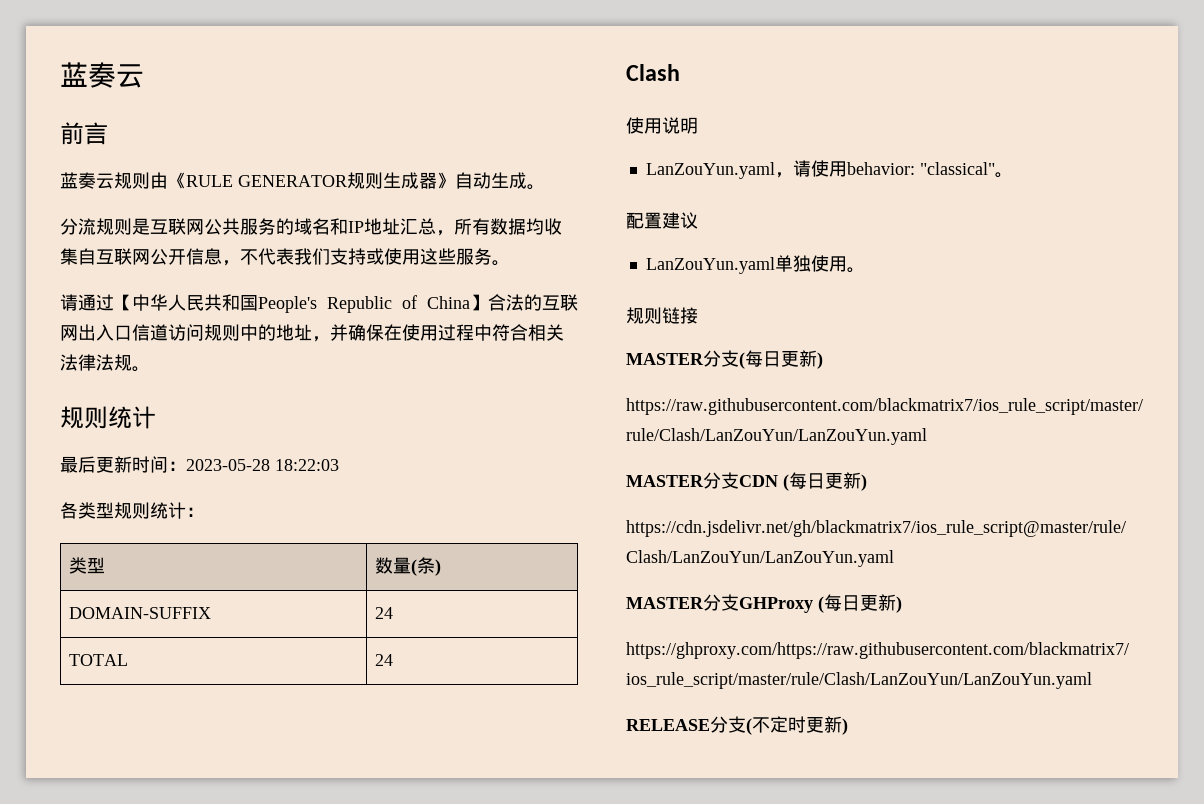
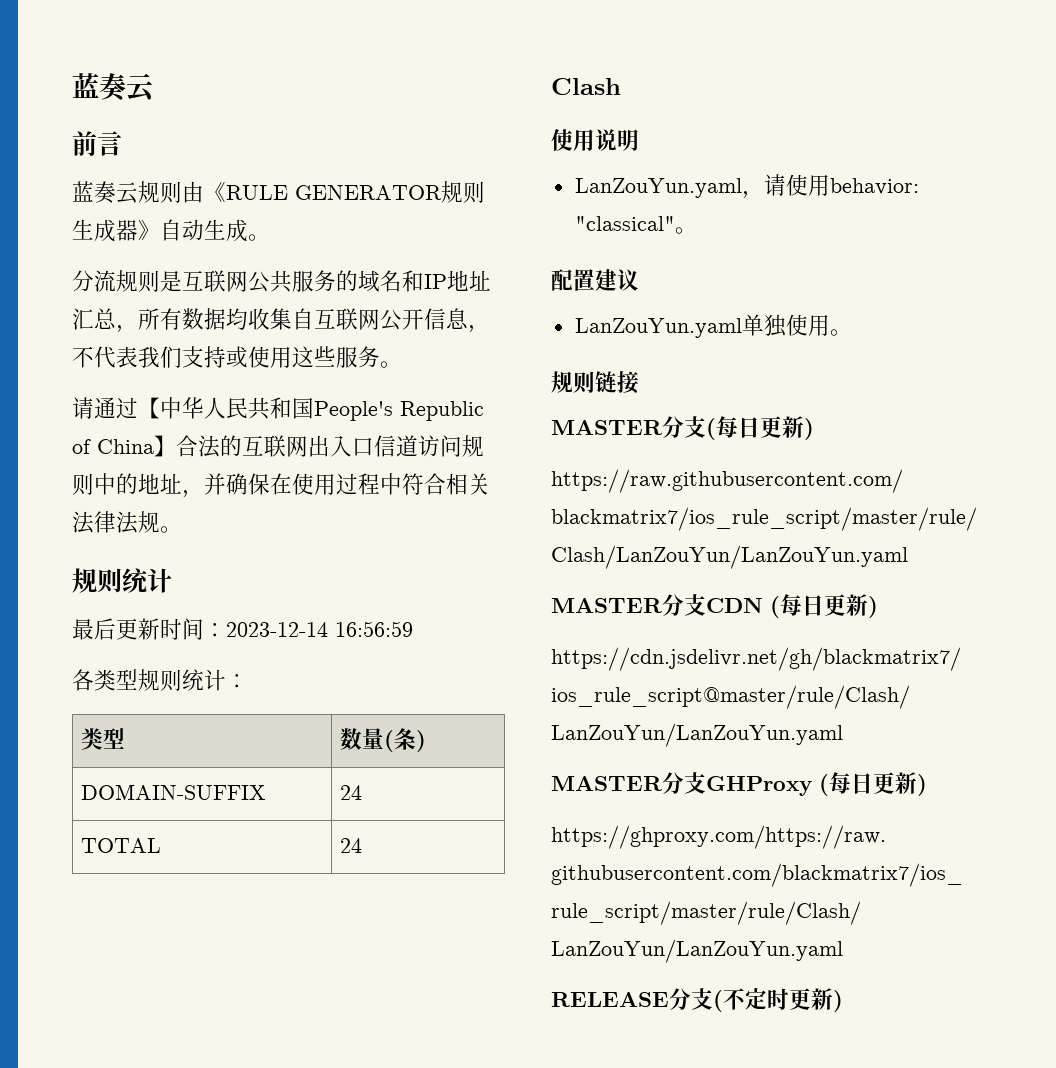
- 最后更新时间：2023-05-28 18:22:03
+ 最后更新时间：2023-12-14 16:56:59

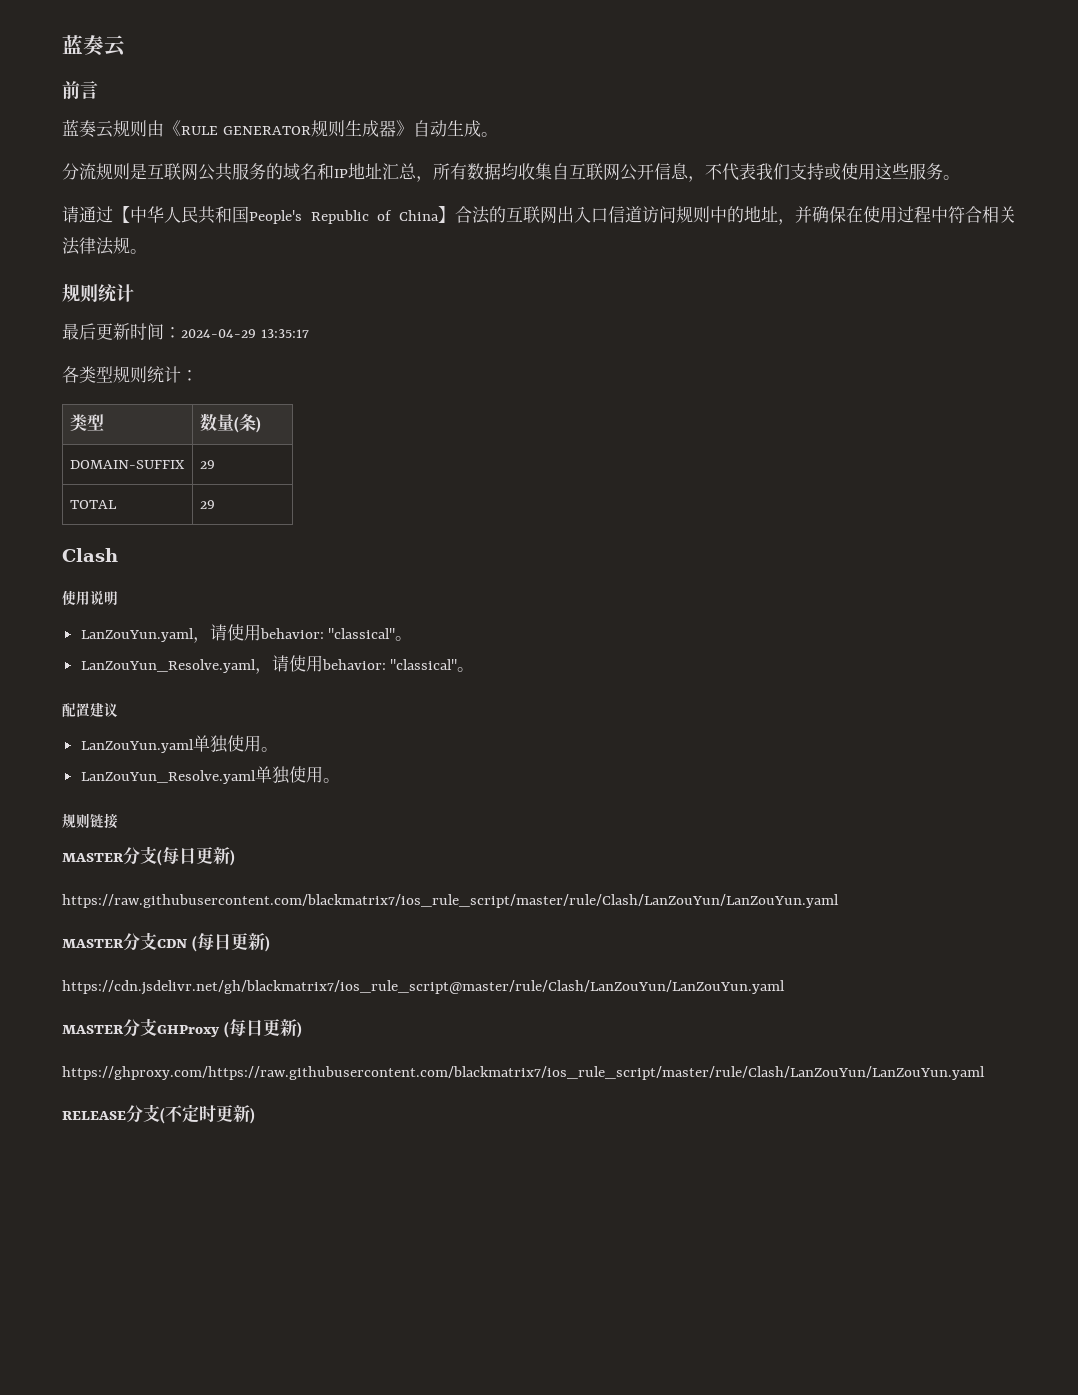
- 最后更新时间：2023-12-14 16:56:59
+ 最后更新时间：2024-04-29 13:35:17
- DOMAIN-SUFFIX | 24
+ DOMAIN-SUFFIX | 29
- TOTAL | 24
+ TOTAL | 29
+ LanZouYun_Resolve.yaml，请使用behavior: "classical"。
+ LanZouYun_Resolve.yaml单独使用。

